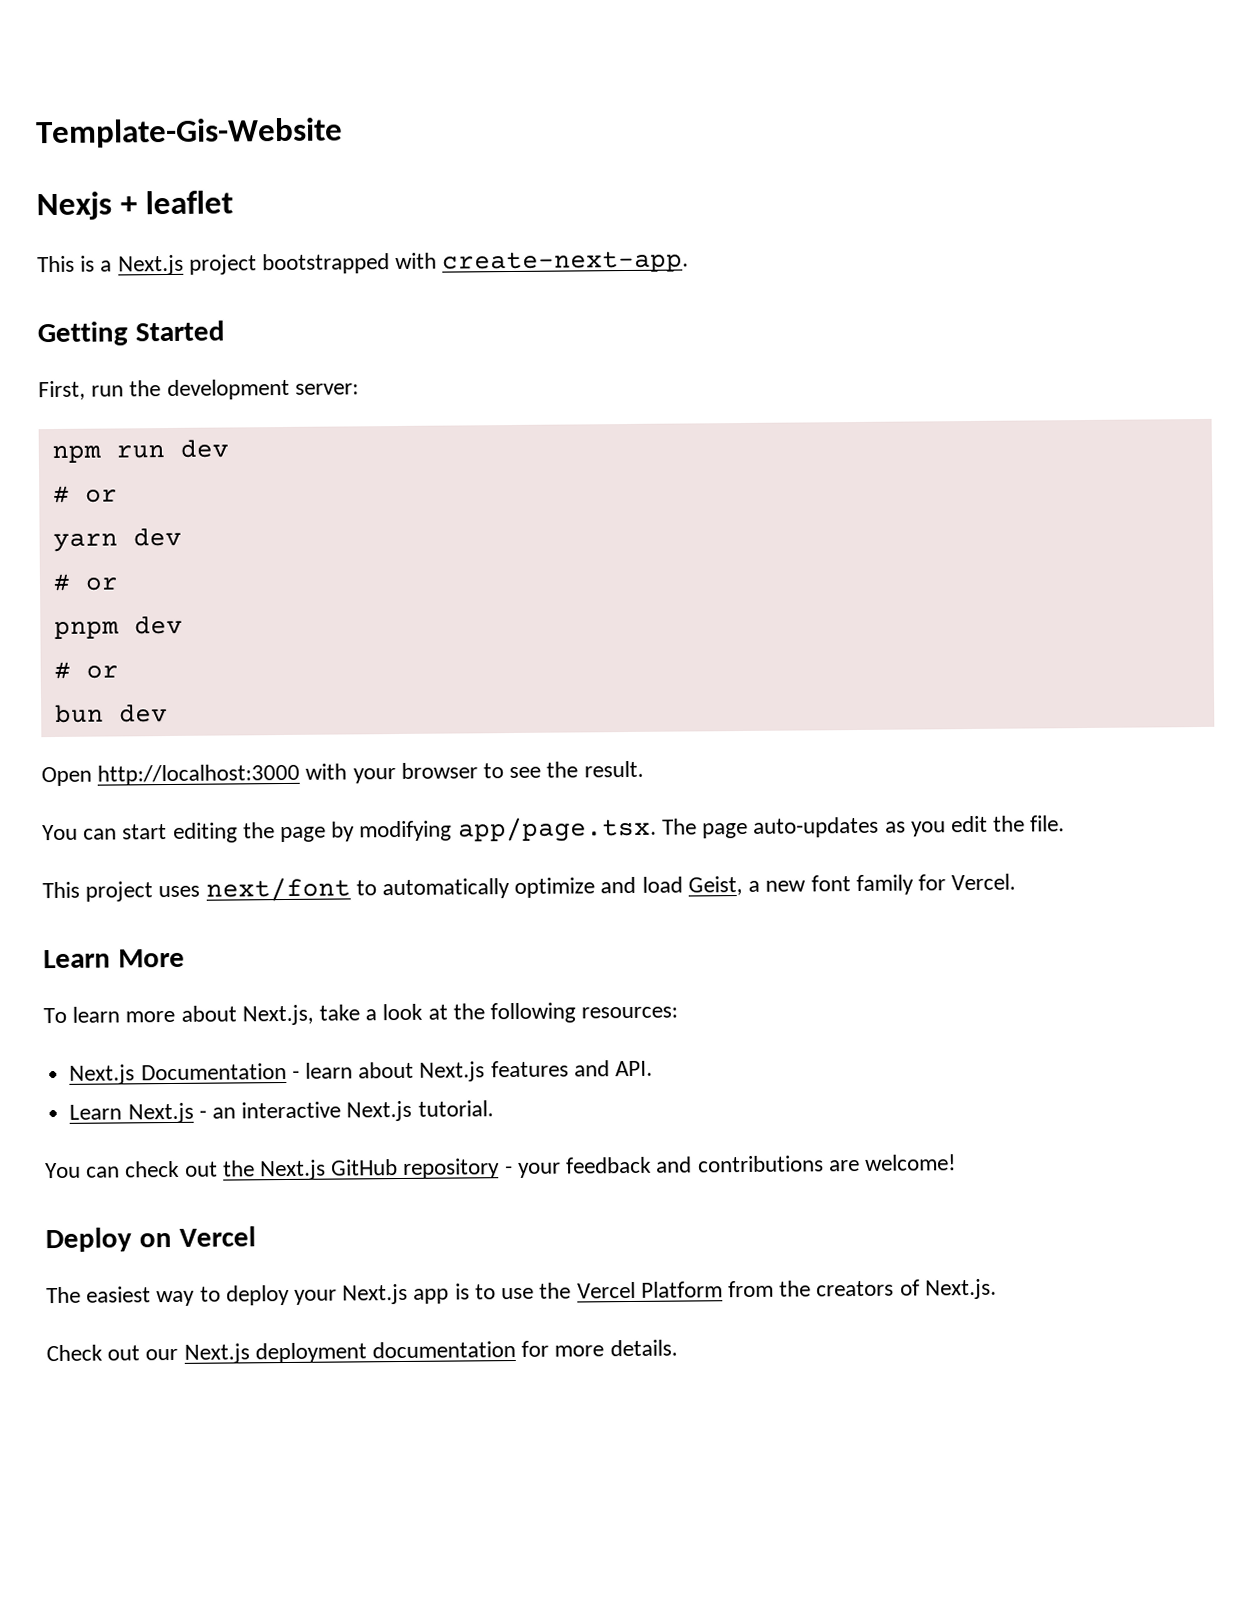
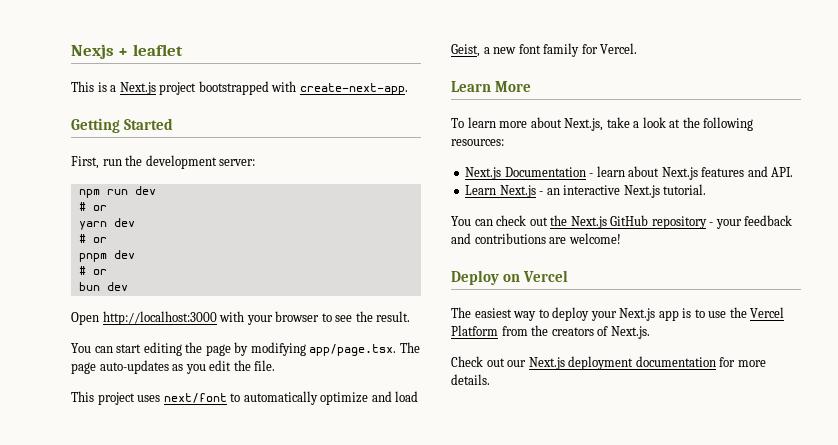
- Template-Gis-Website

